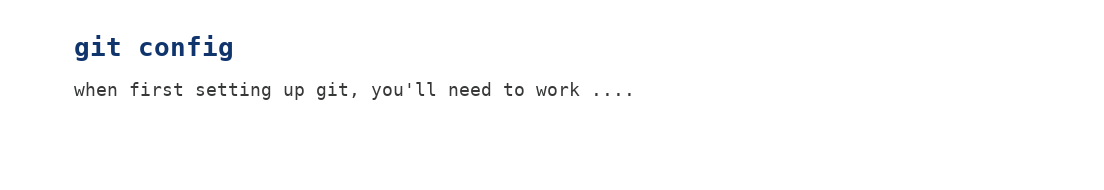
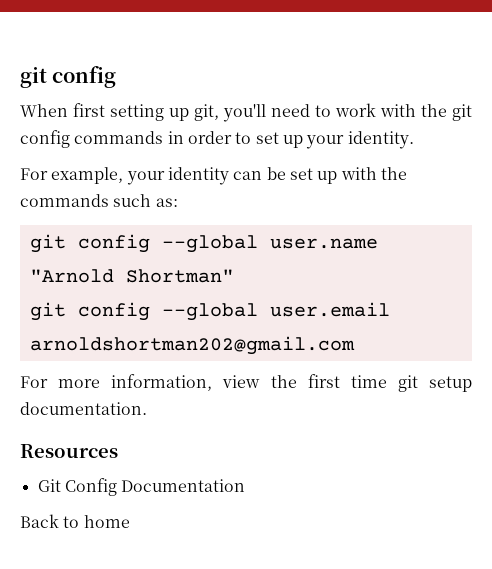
- when first setting up git, you'll need to work ....
+ When first setting up git, you'll need to work with the git config commands in order to set up your identity.
+ For example, your identity can be set up with the commands such as:
+ git config --global user.name "Arnold Shortman"
+ git config --global user.email arnoldshortman202@gmail.com
+ For more information, view the first time git setup documentation.
+ Resources
+ Git Config Documentation
+ Back to home

